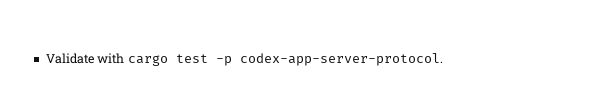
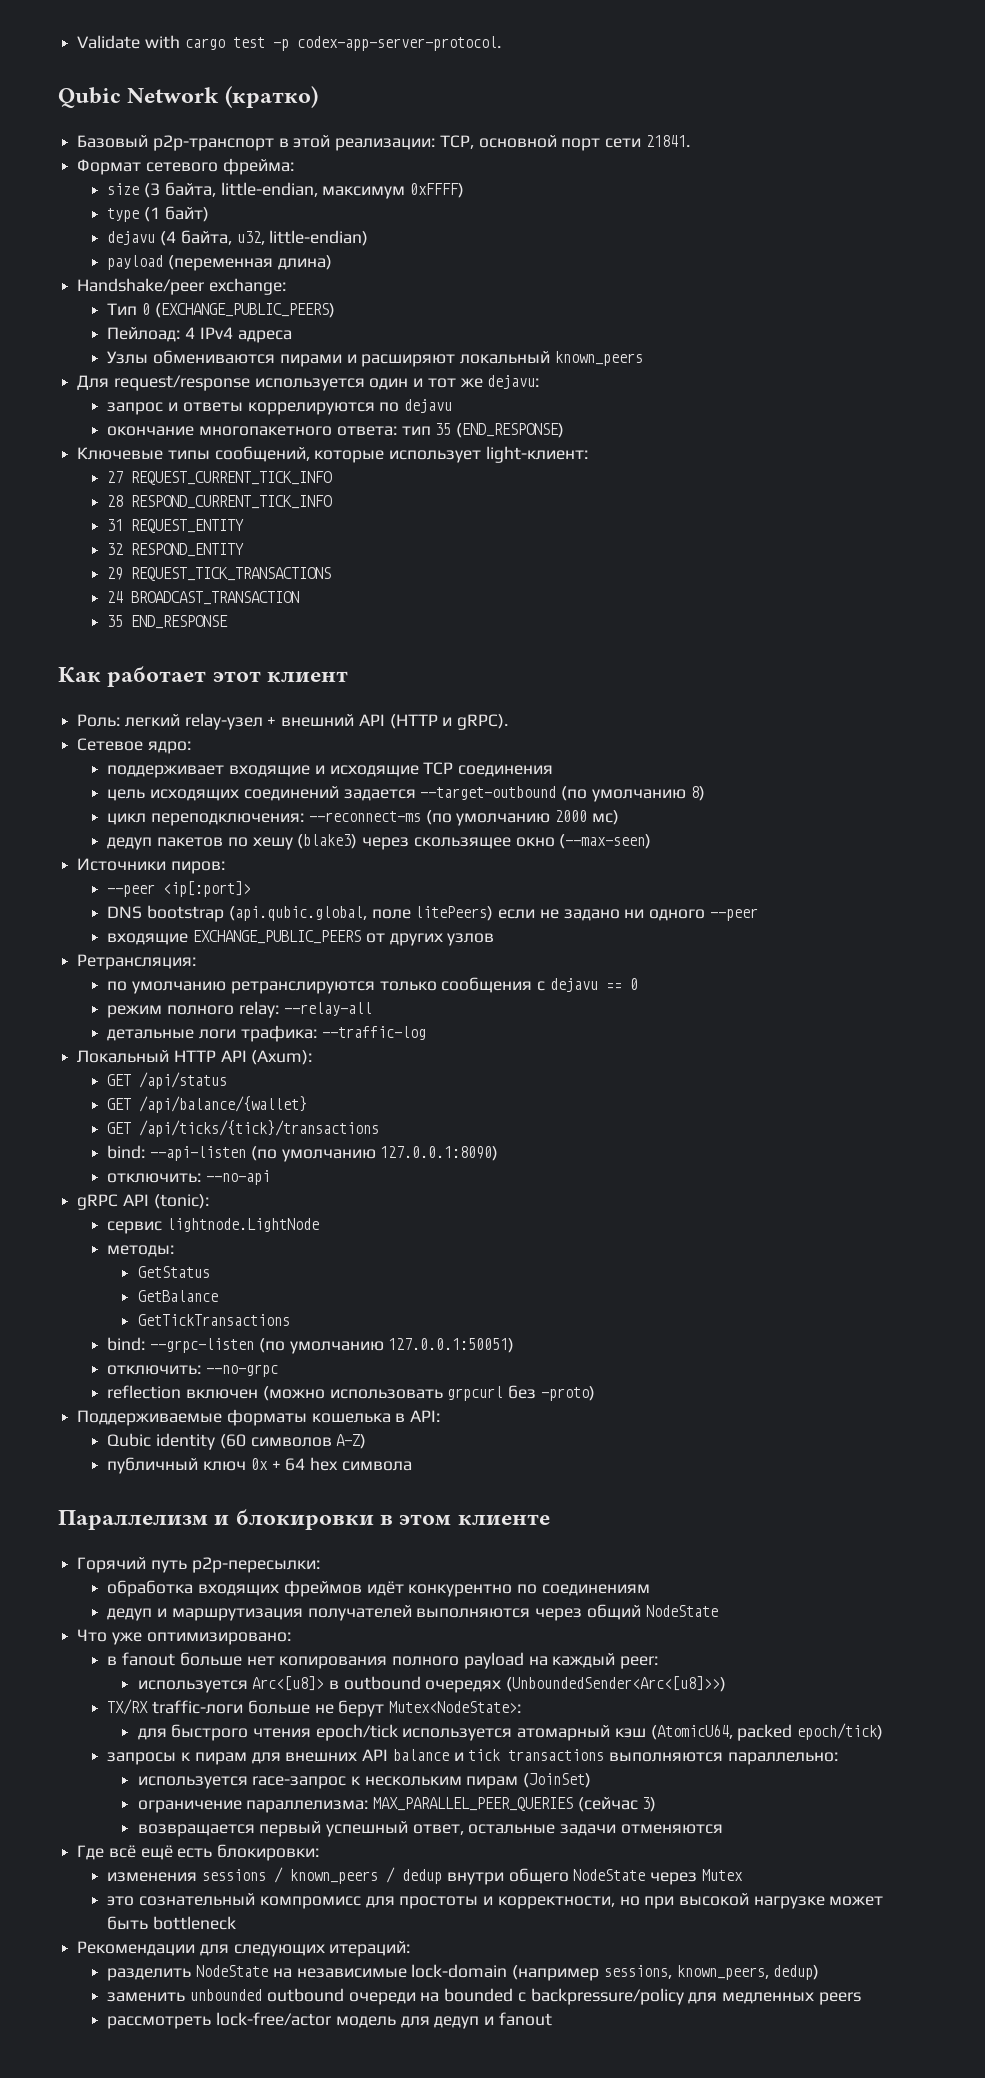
+ Qubic Network (кратко)
+ Базовый p2p-транспорт в этой реализации: TCP, основной порт сети 21841.
+ Формат сетевого фрейма:
+ size (3 байта, little-endian, максимум 0xFFFF)
+ type (1 байт)
+ dejavu (4 байта, u32, little-endian)
+ payload (переменная длина)
+ Handshake/peer exchange:
+ Тип 0 (EXCHANGE_PUBLIC_PEERS)
+ Пейлоад: 4 IPv4 адреса
+ Узлы обмениваются пирами и расширяют локальный known_peers
+ Для request/response используется один и тот же dejavu:
+ запрос и ответы коррелируются по dejavu
+ окончание многопакетного ответа: тип 35 (END_RESPONSE)
+ Ключевые типы сообщений, которые использует light-клиент:
+ 27 REQUEST_CURRENT_TICK_INFO
+ 28 RESPOND_CURRENT_TICK_INFO
+ 31 REQUEST_ENTITY
+ 32 RESPOND_ENTITY
+ 29 REQUEST_TICK_TRANSACTIONS
+ 24 BROADCAST_TRANSACTION
+ 35 END_RESPONSE
+ Как работает этот клиент
+ Роль: легкий relay-узел + внешний API (HTTP и gRPC).
+ Сетевое ядро:
+ поддерживает входящие и исходящие TCP соединения
+ цель исходящих соединений задается --target-outbound (по умолчанию 8)
+ цикл переподключения: --reconnect-ms (по умолчанию 2000 мс)
+ дедуп пакетов по хешу (blake3) через скользящее окно (--max-seen)
+ Источники пиров:
+ --peer <ip[:port]>
+ DNS bootstrap (api.qubic.global, поле litePeers) если не задано ни одного --peer
+ входящие EXCHANGE_PUBLIC_PEERS от других узлов
+ Ретрансляция:
+ по умолчанию ретранслируются только сообщения с dejavu == 0
+ режим полного relay: --relay-all
+ детальные логи трафика: --traffic-log
+ Локальный HTTP API (Axum):
+ GET /api/status
+ GET /api/balance/{wallet}
+ GET /api/ticks/{tick}/transactions
+ bind: --api-listen (по умолчанию 127.0.0.1:8090)
+ отключить: --no-api
+ gRPC API (tonic):
+ сервис lightnode.LightNode
+ методы:
+ GetStatus
+ GetBalance
+ GetTickTransactions
+ bind: --grpc-listen (по умолчанию 127.0.0.1:50051)
+ отключить: --no-grpc
+ reflection включен (можно использовать grpcurl без -proto)
+ Поддерживаемые форматы кошелька в API:
+ Qubic identity (60 символов A-Z)
+ публичный ключ 0x + 64 hex символа
+ Параллелизм и блокировки в этом клиенте
+ Горячий путь p2p-пересылки:
+ обработка входящих фреймов идёт конкурентно по соединениям
+ дедуп и маршрутизация получателей выполняются через общий NodeState
+ Что уже оптимизировано:
+ в fanout больше нет копирования полного payload на каждый peer:
+ используется Arc<[u8]> в outbound очередях (UnboundedSender<Arc<[u8]>>)
+ TX/RX traffic-логи больше не берут Mutex<NodeState>:
+ для быстрого чтения epoch/tick используется атомарный кэш (AtomicU64, packed epoch/tick)
+ запросы к пирам для внешних API balance и tick transactions выполняются параллельно:
+ используется race-запрос к нескольким пирам (JoinSet)
+ ограничение параллелизма: MAX_PARALLEL_PEER_QUERIES (сейчас 3)
+ возвращается первый успешный ответ, остальные задачи отменяются
+ Где всё ещё есть блокировки:
+ изменения sessions / known_peers / dedup внутри общего NodeState через Mutex
+ это сознательный компромисс для простоты и корректности, но при высокой нагрузке может быть bottleneck
+ Рекомендации для следующих итераций:
+ разделить NodeState на независимые lock-domain (например sessions, known_peers, dedup)
+ заменить unbounded outbound очереди на bounded с backpressure/policy для медленных peers
+ рассмотреть lock-free/actor модель для дедуп и fanout

